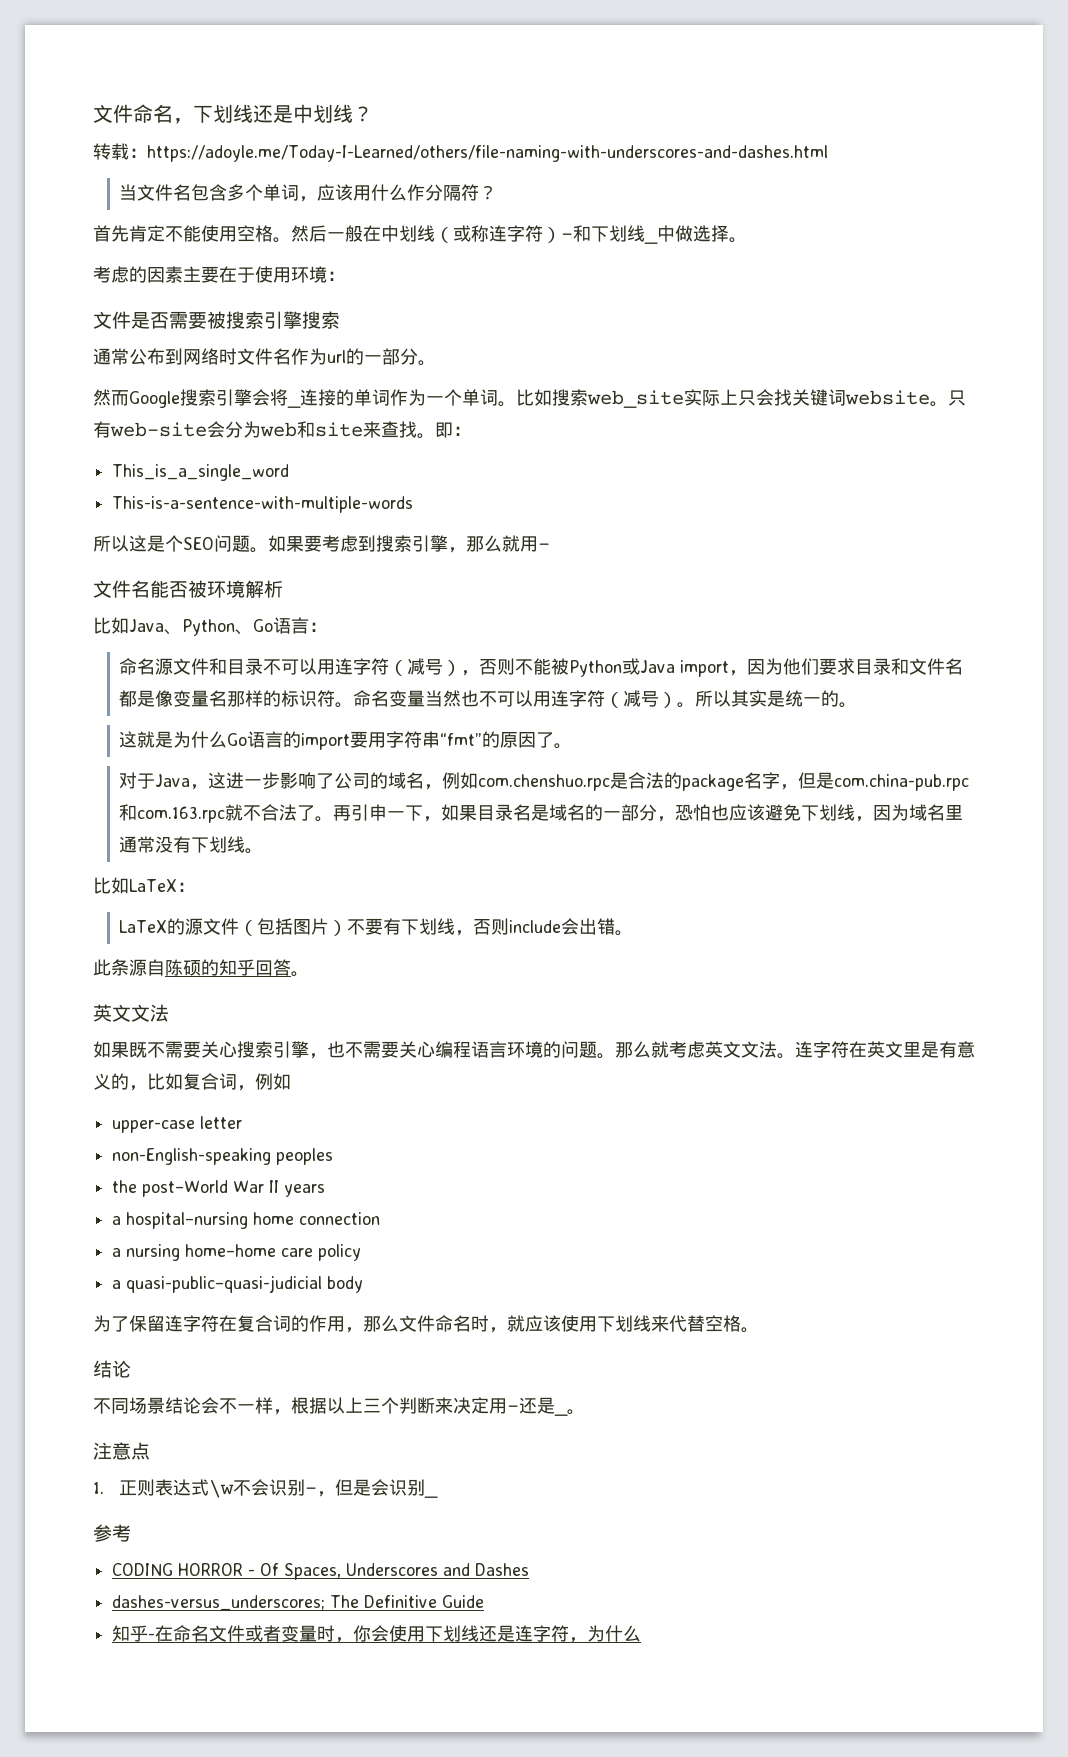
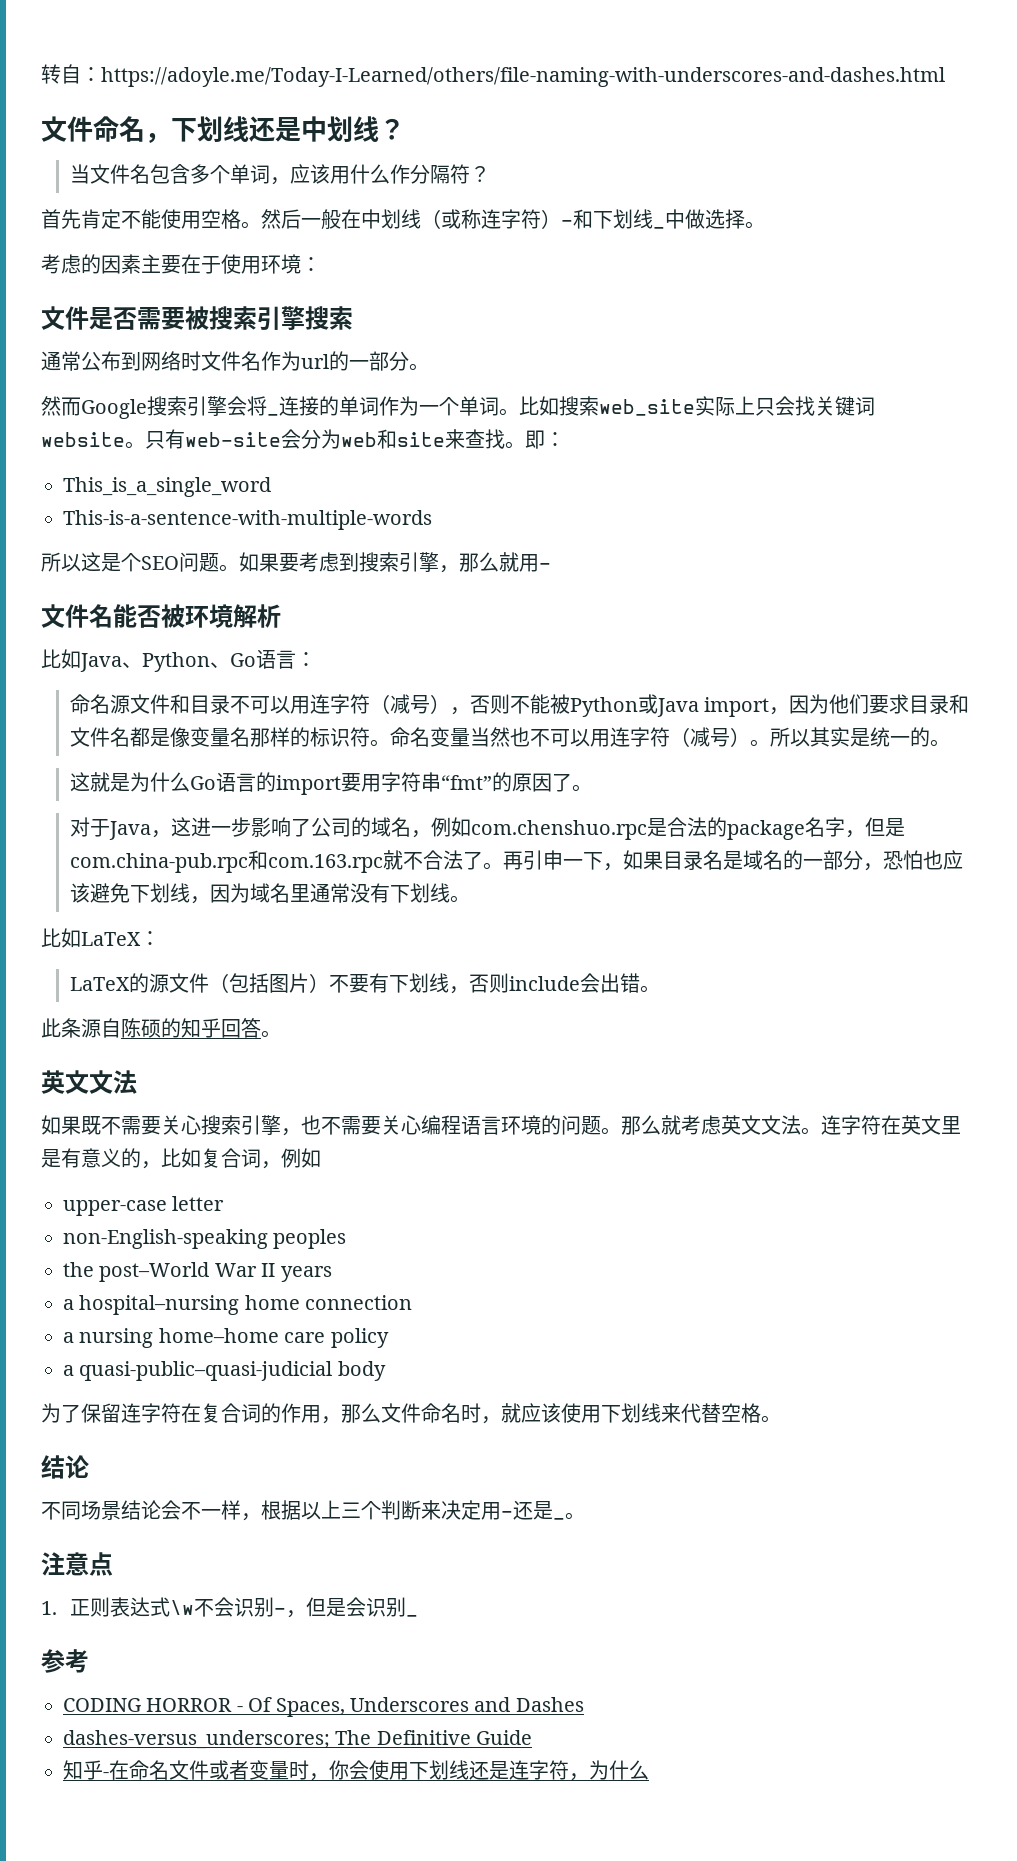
+ 转自：https://adoyle.me/Today-I-Learned/others/file-naming-with-underscores-and-dashes.html
- 转载：https://adoyle.me/Today-I-Learned/others/file-naming-with-underscores-and-dashes.html

